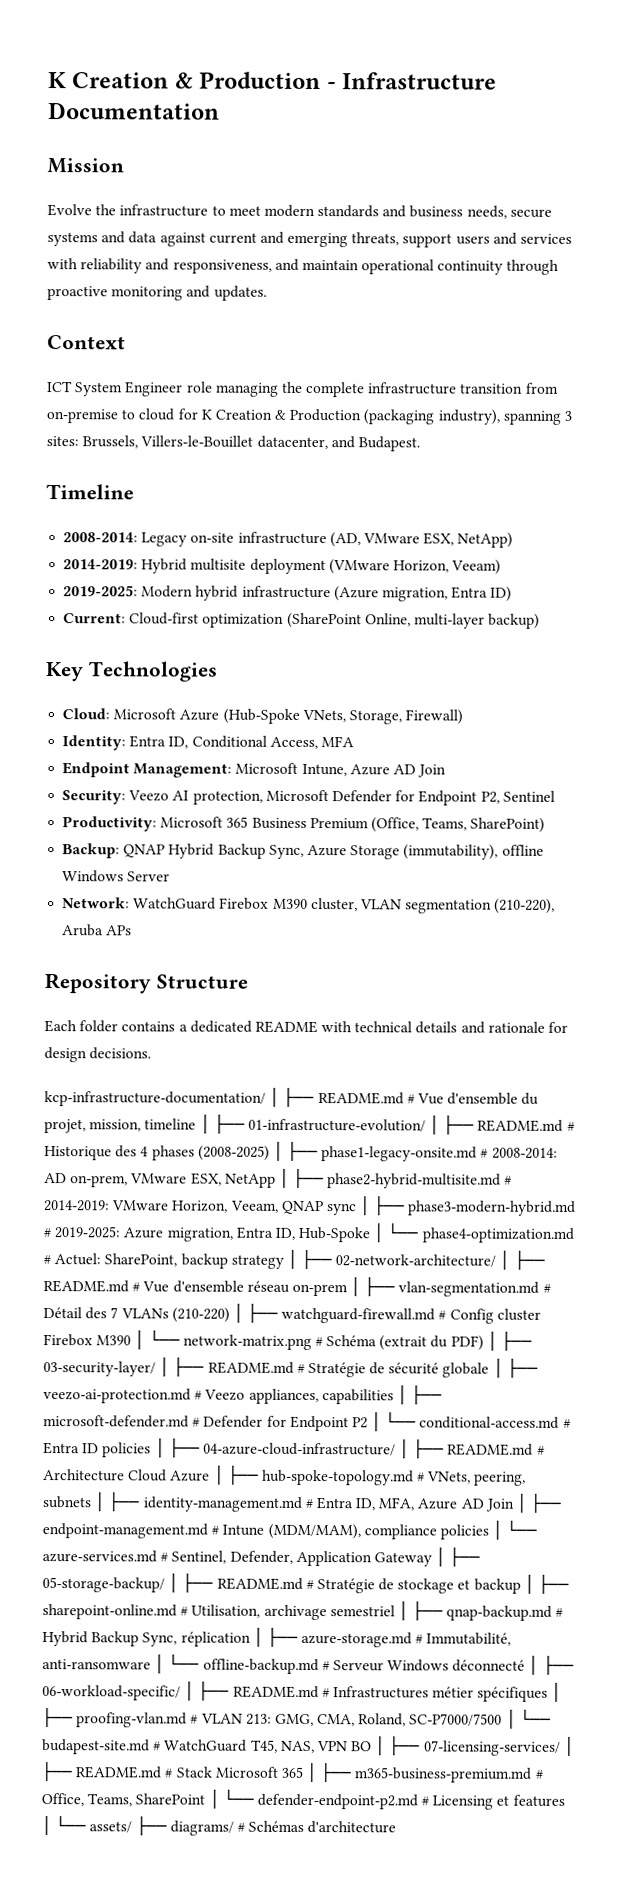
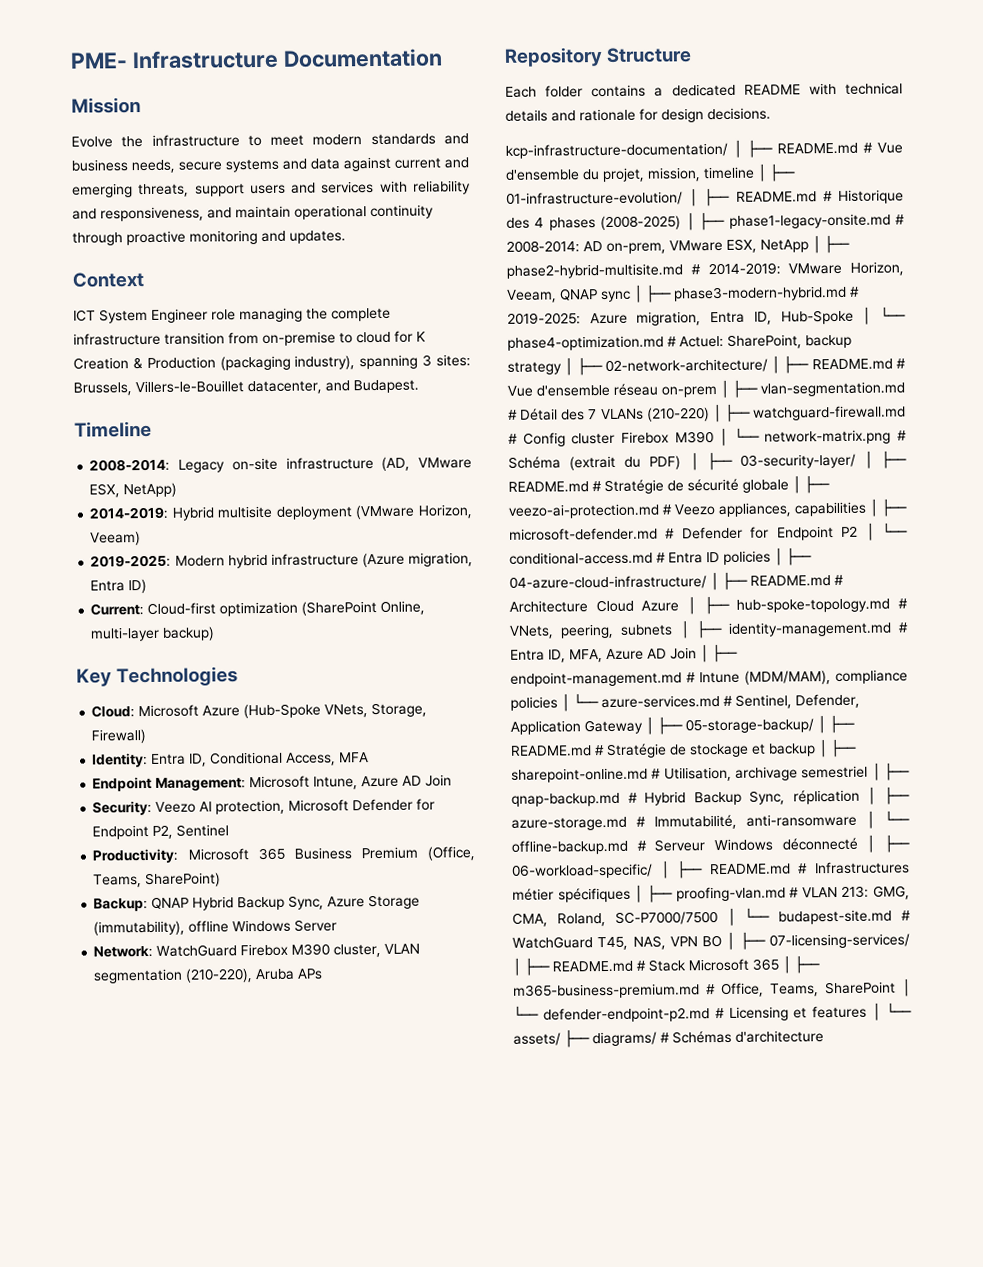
- K Creation & Production - Infrastructure Documentation
+ PME- Infrastructure Documentation

